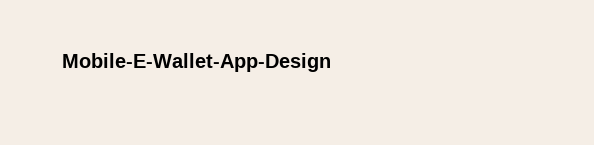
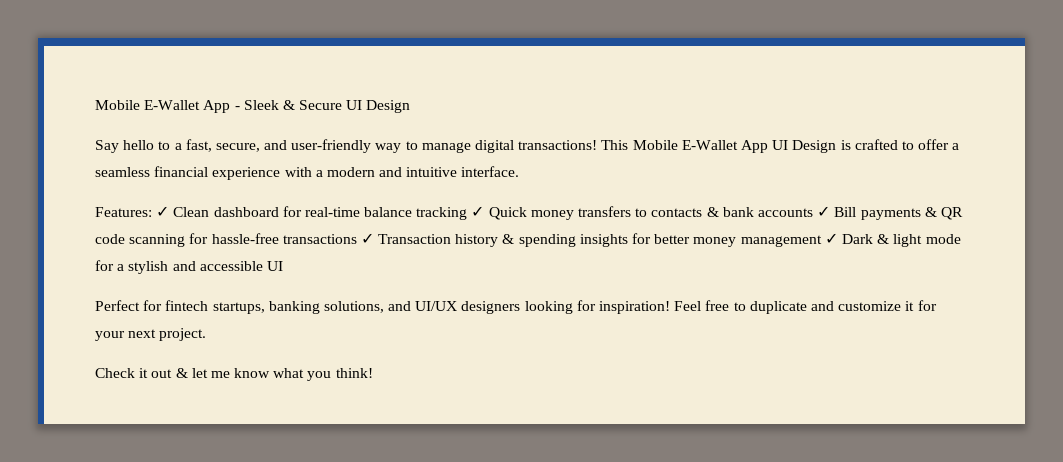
- Mobile-E-Wallet-App-Design
+ Mobile E-Wallet App - Sleek & Secure UI Design
+ Say hello to a fast, secure, and user-friendly way to manage digital transactions! This Mobile E-Wallet App UI Design is crafted to offer a seamless financial experience with a modern and intuitive interface.
+ Features: ✓ Clean dashboard for real-time balance tracking ✓ Quick money transfers to contacts & bank accounts ✓ Bill payments & QR code scanning for hassle-free transactions ✓ Transaction history & spending insights for better money management ✓ Dark & light mode for a stylish and accessible UI
+ Perfect for fintech startups, banking solutions, and UI/UX designers looking for inspiration! Feel free to duplicate and customize it for your next project.
+ Check it out & let me know what you think!

